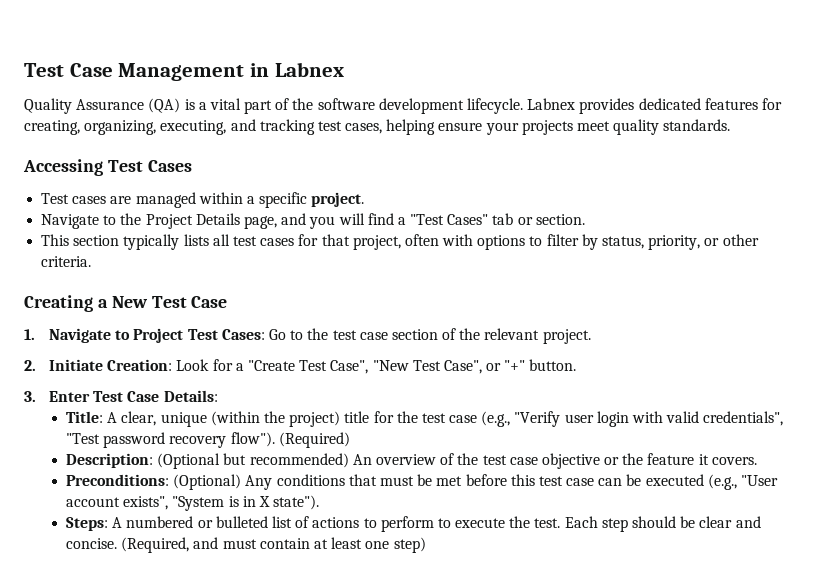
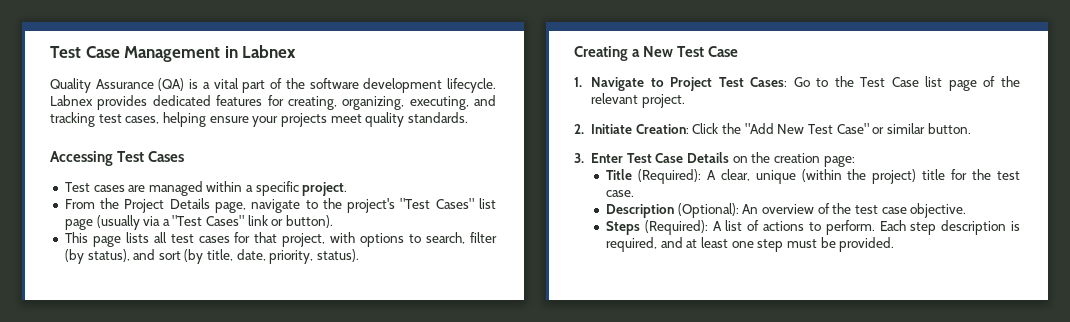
- Navigate to the Project Details page, and you will find a "Test Cases" tab or section.
+ From the Project Details page, navigate to the project's "Test Cases" list page (usually via a "Test Cases" link or button).
- This section typically lists all test cases for that project, often with options to filter by status, priority, or other criteria.
+ This page lists all test cases for that project, with options to search, filter (by status), and sort (by title, date, priority, status).
- 1. Navigate to Project Test Cases: Go to the test case section of the relevant project.
+ 1. Navigate to Project Test Cases: Go to the Test Case list page of the relevant project.
- 2. Initiate Creation: Look for a "Create Test Case", "New Test Case", or "+" button.
+ 2. Initiate Creation: Click the "Add New Test Case" or similar button.
- 3. Enter Test Case Details:
- Title: A clear, unique (within the project) title for the test case (e.g., "Verify user login with valid credentials", "Test password recovery flow"). (Required)
- Description: (Optional but recommended) An overview of the test case objective or the feature it covers.
- Preconditions: (Optional) Any conditions that must be met before this test case can be executed (e.g., "User account exists", "System is in X state").
- Steps: A numbered or bulleted list of actions to perform to execute the test. Each step should be clear and concise. (Required, and must contain at least one step)
+ 3. Enter Test Case Details on the creation page:
+ Title (Required): A clear, unique (within the project) title for the test case.
+ Description (Optional): An overview of the test case objective.
+ Steps (Required): A list of actions to perform. Each step description is required, and at least one step must be provided.

